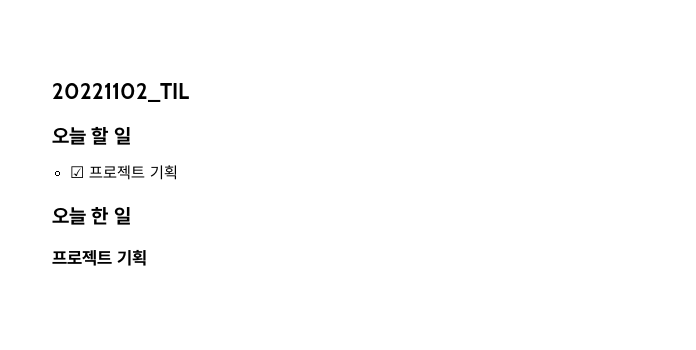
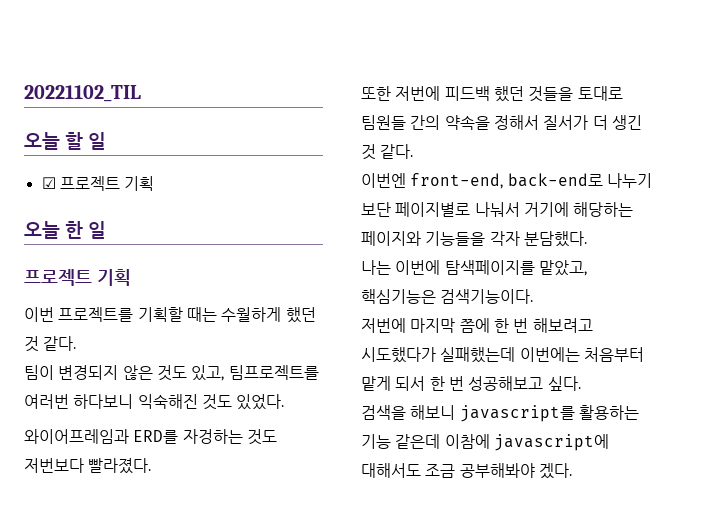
+ 이번 프로젝트를 기획할 때는 수월하게 했던 것 같다.
+ 팀이 변경되지 않은 것도 있고, 팀프로젝트를 여러번 하다보니 익숙해진 것도 있었다.
+ 와이어프레임과 ERD를 자겅하는 것도 저번보다 빨라졌다.
+ 또한 저번에 피드백 했던 것들을 토대로 팀원들 간의 약속을 정해서 질서가 더 생긴 것 같다.
+ 이번엔 front-end, back-end로 나누기 보단 페이지별로 나눠서 거기에 해당하는 페이지와 기능들을 각자 분담했다.
+ 나는 이번에 탐색페이지를 맡았고, 핵심기능은 검색기능이다.
+ 저번에 마지막 쯤에 한 번 해보려고 시도했다가 실패했는데 이번에는 처음부터 맡게 되서 한 번 성공해보고 싶다.
+ 검색을 해보니 javascript를 활용하는 기능 같은데 이참에 javascript에 대해서도 조금 공부해봐야 겠다.

